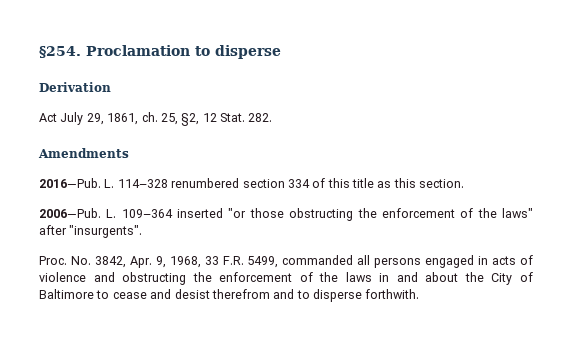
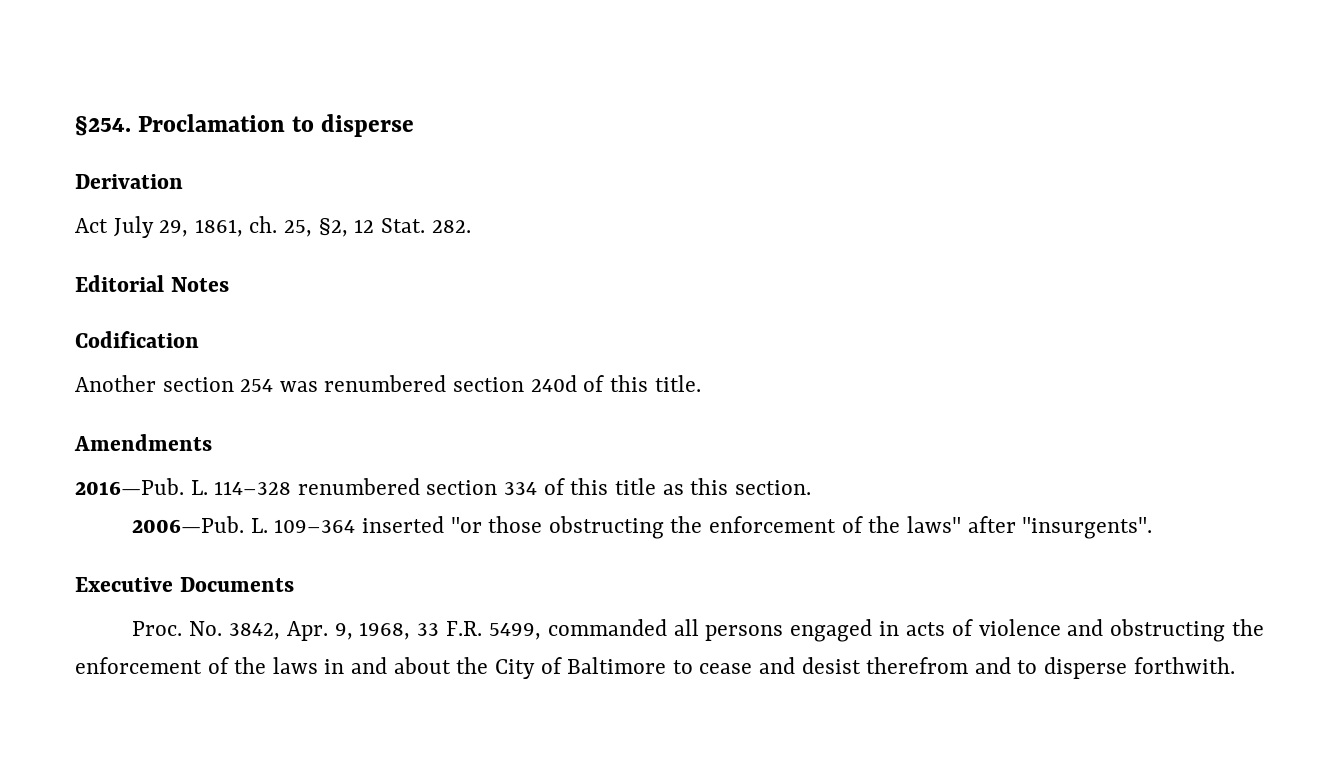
+ Editorial Notes
+ Codification
+ Another section 254 was renumbered section 240d of this title.
+ Executive Documents

